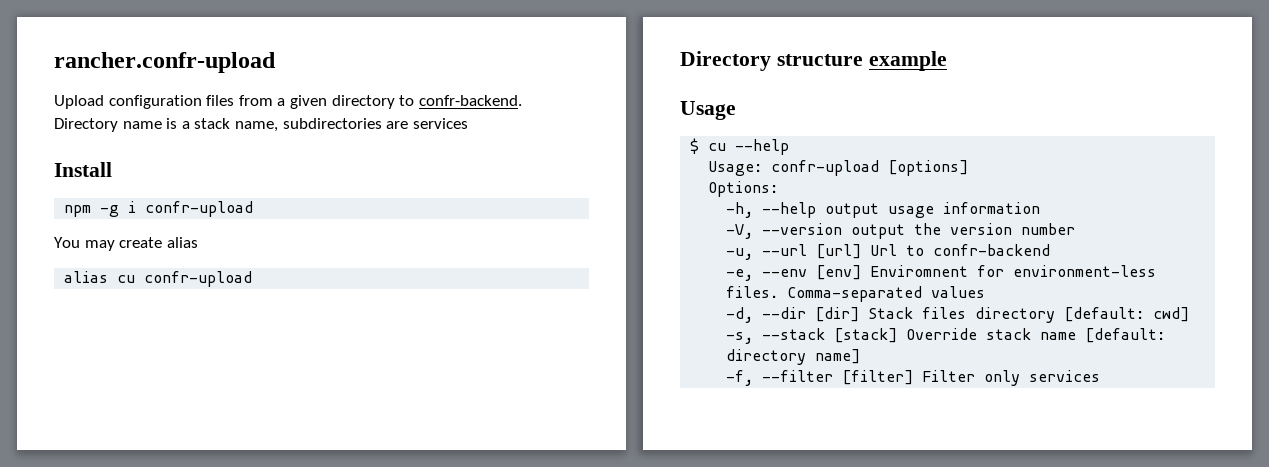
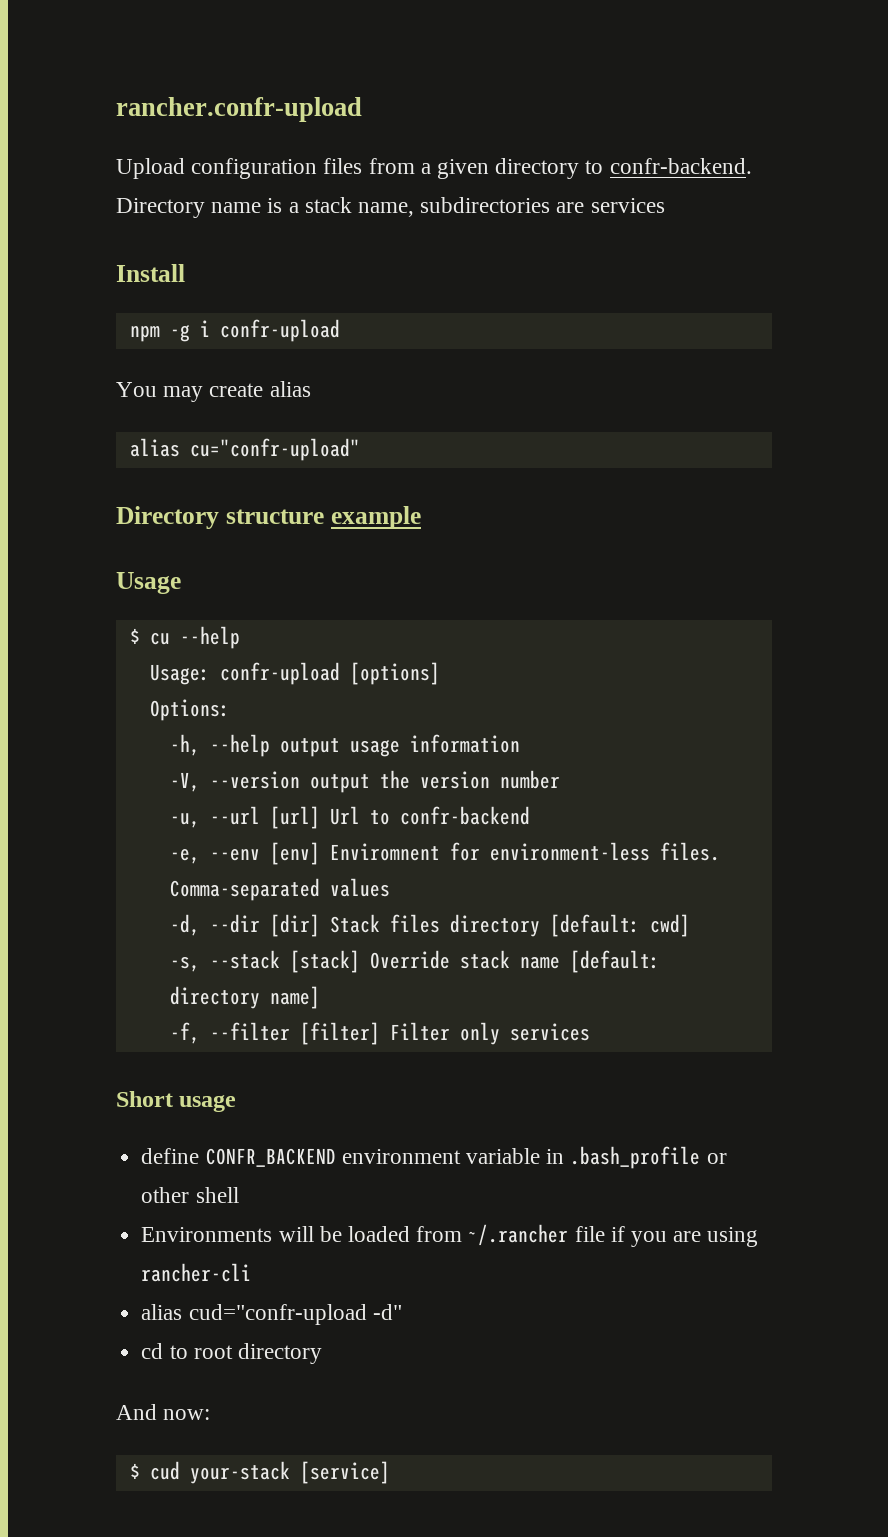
- alias cu confr-upload
+ alias cu="confr-upload"
+ Short usage
+ define CONFR_BACKEND environment variable in .bash_profile or other shell
+ Environments will be loaded from ~/.rancher file if you are using rancher-cli
+ alias cud="confr-upload -d"
+ cd to root directory
+ And now:
+ $ cud your-stack [service]

